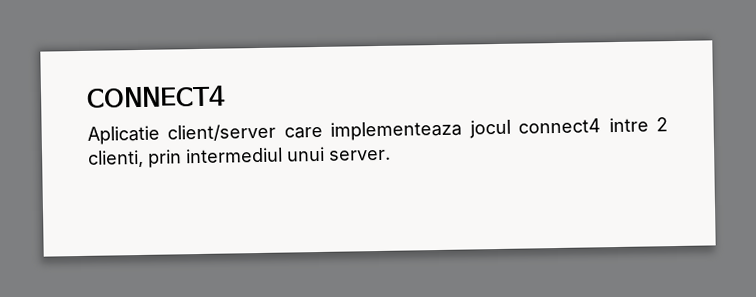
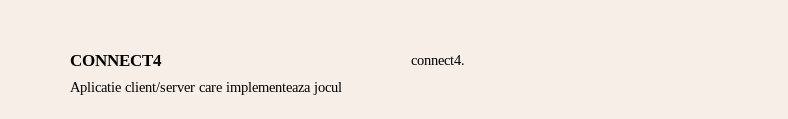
- Aplicatie client/server care implementeaza jocul connect4 intre 2 clienti, prin intermediul unui server.
+ Aplicatie client/server care implementeaza jocul connect4.

